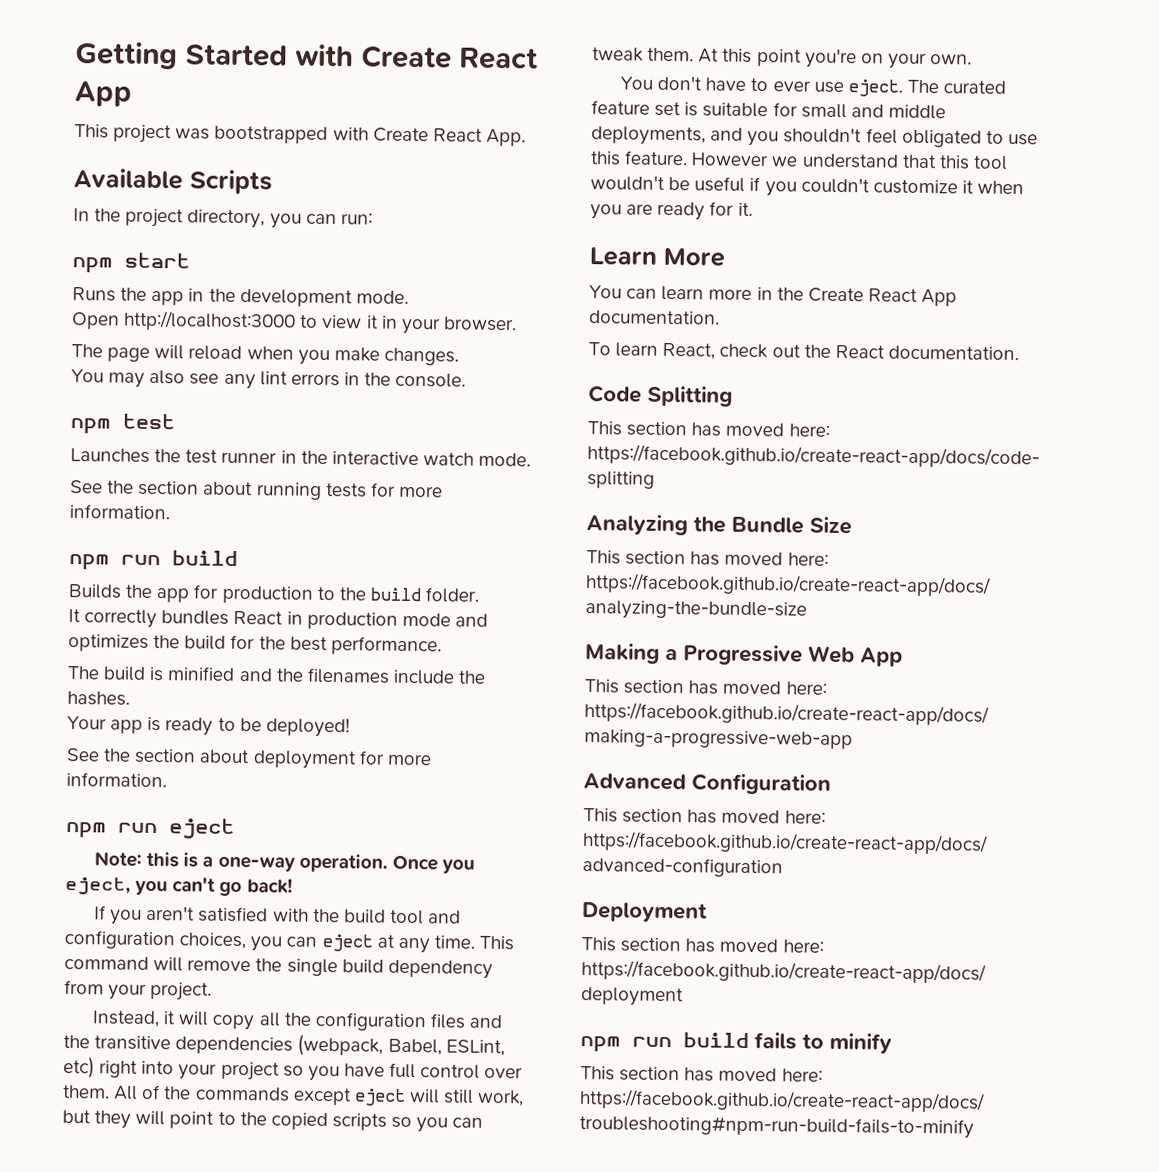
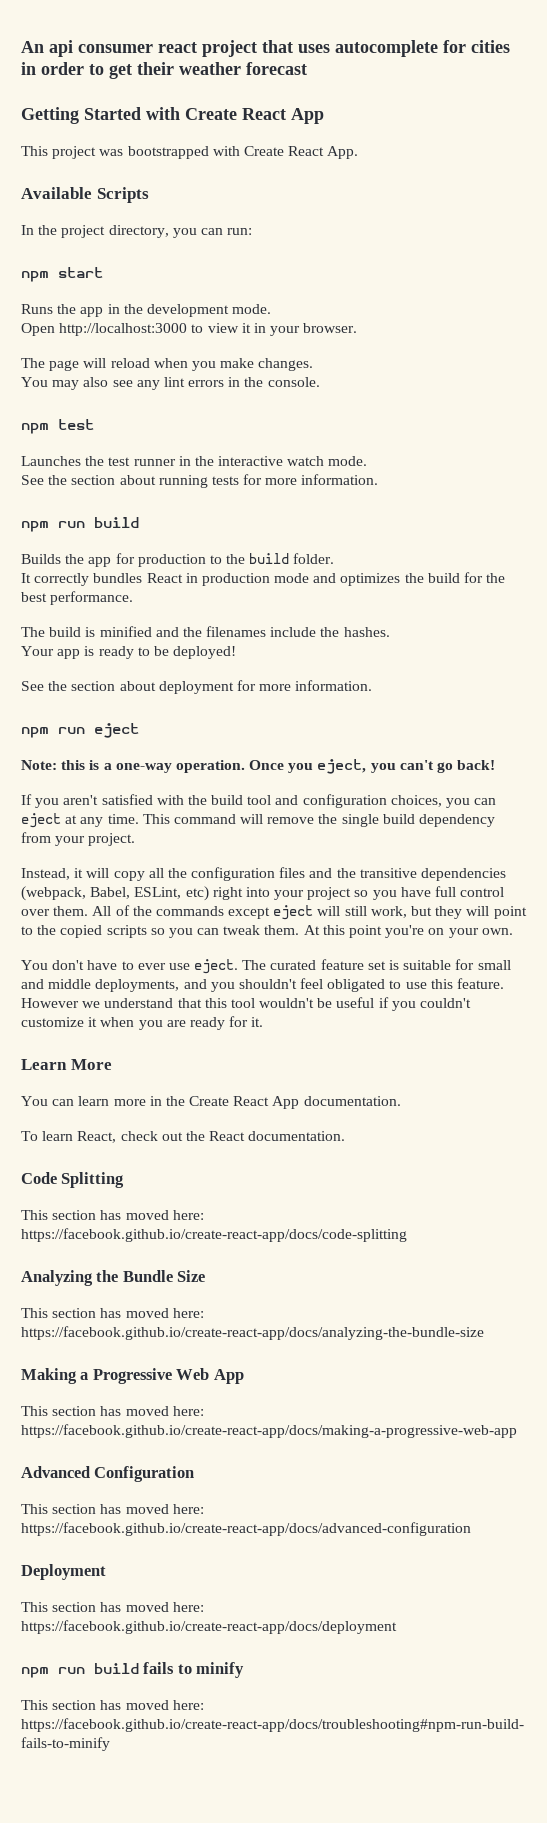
+ An api consumer react project that uses autocomplete for cities in order to get their weather forecast

